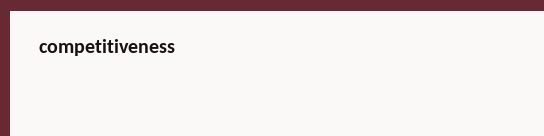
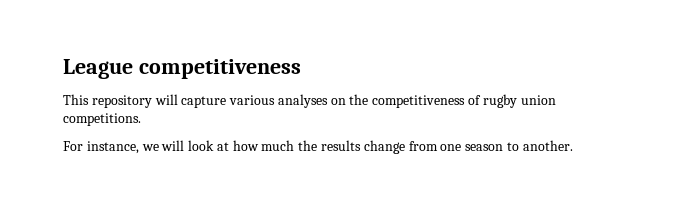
- competitiveness
+ League competitiveness
+ This repository will capture various analyses on the competitiveness of rugby union competitions.
+ For instance, we will look at how much the results change from one season to another.

